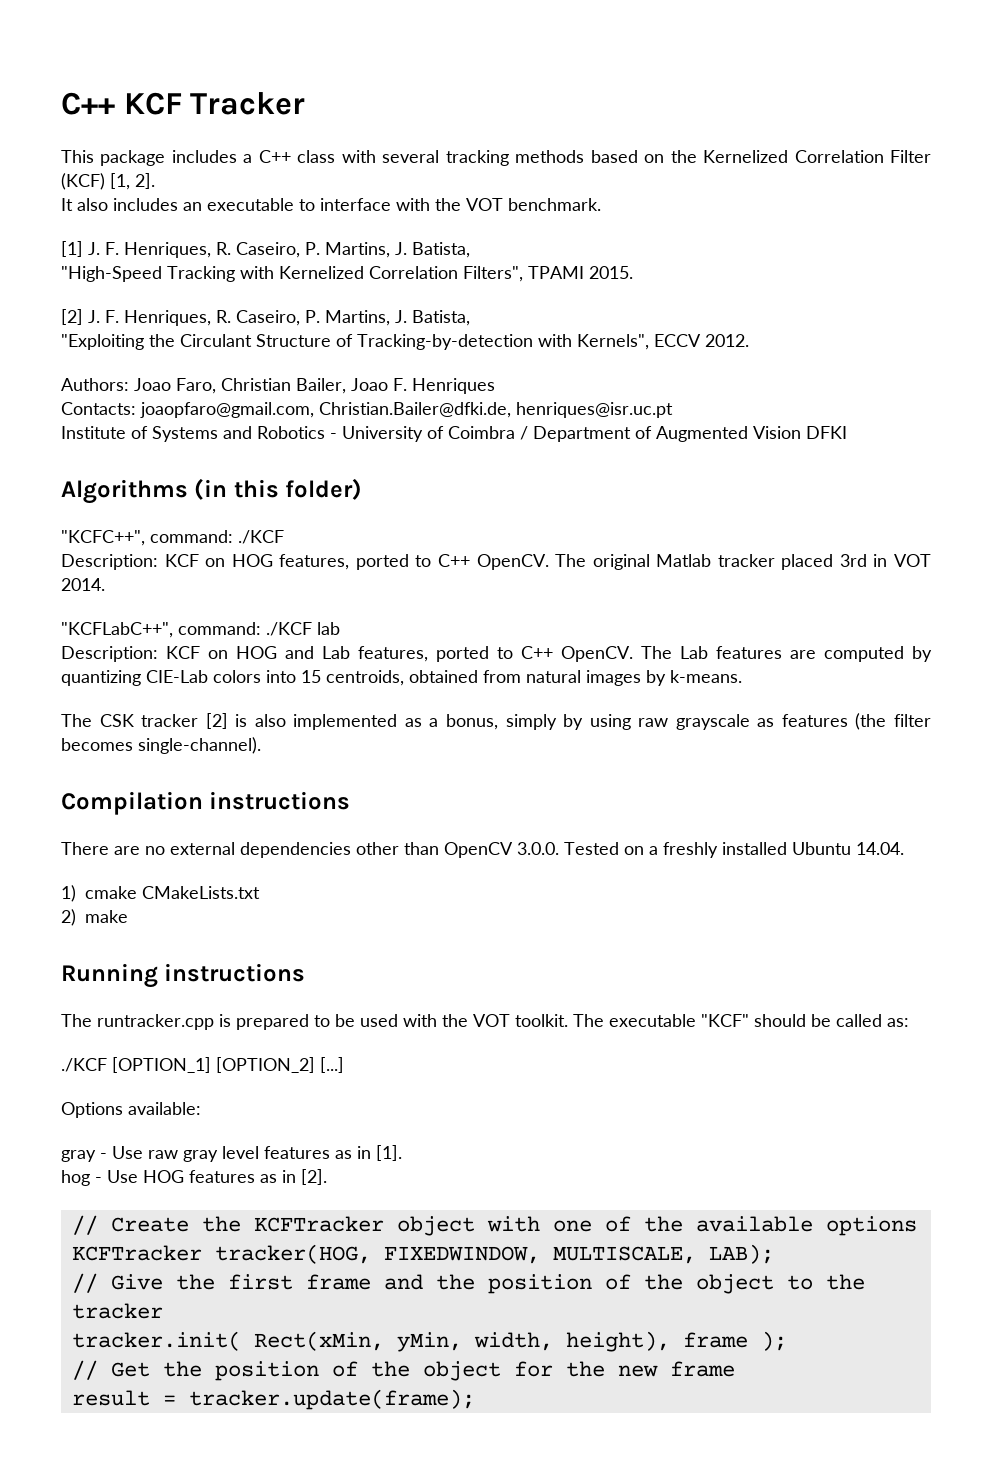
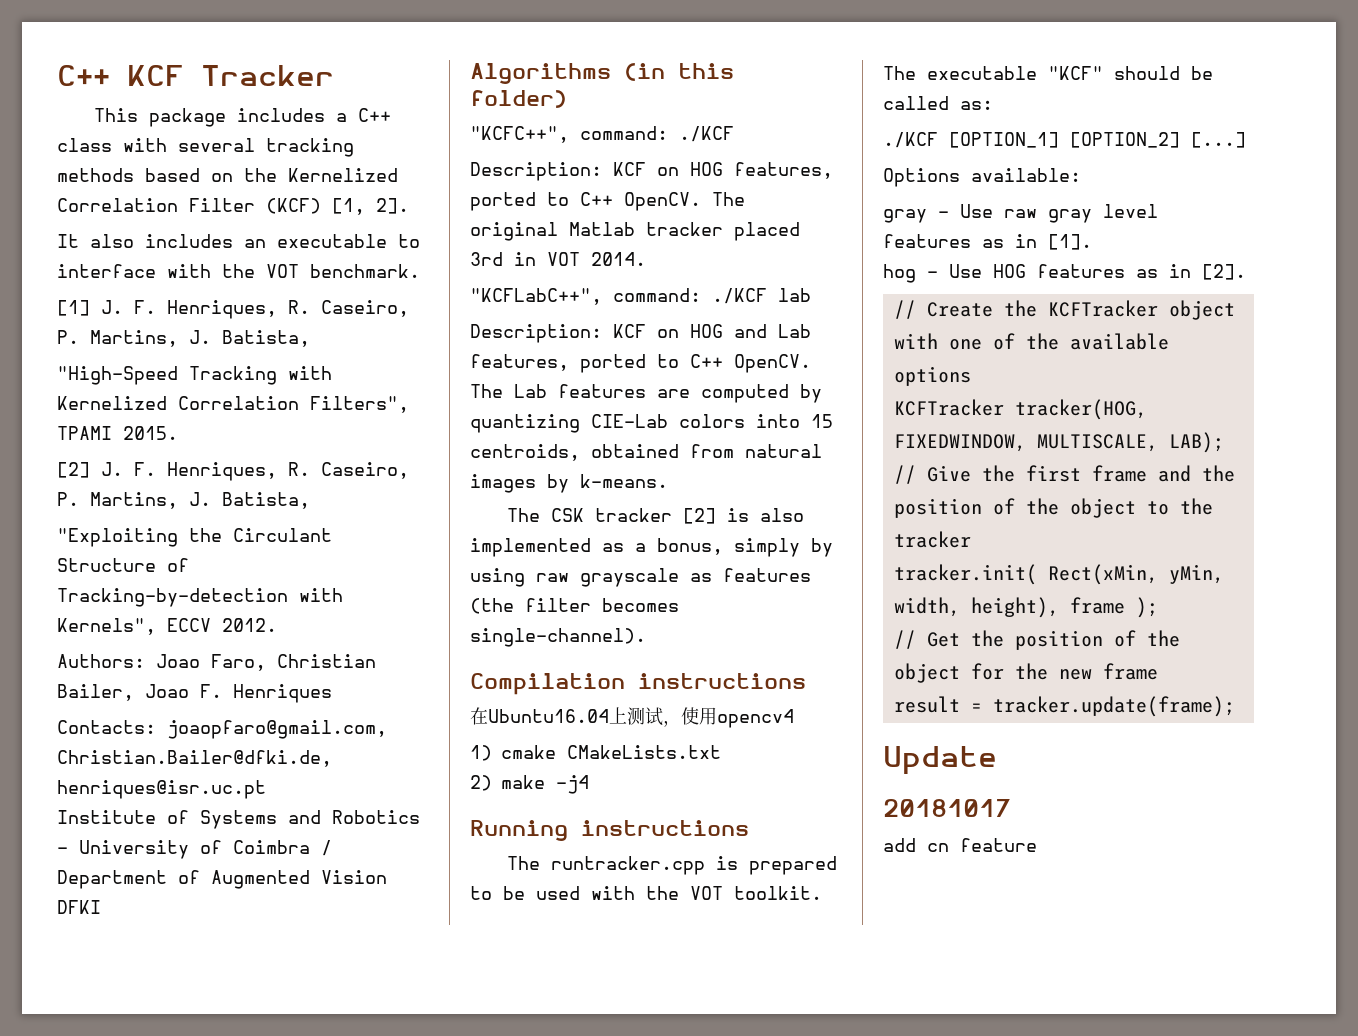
- There are no external dependencies other than OpenCV 3.0.0. Tested on a freshly installed Ubuntu 14.04.
+ 在Ubuntu16.04上测试，使用opencv4
- 2) make
+ 2) make -j4
+ Update
+ 20181017
+ add cn feature

